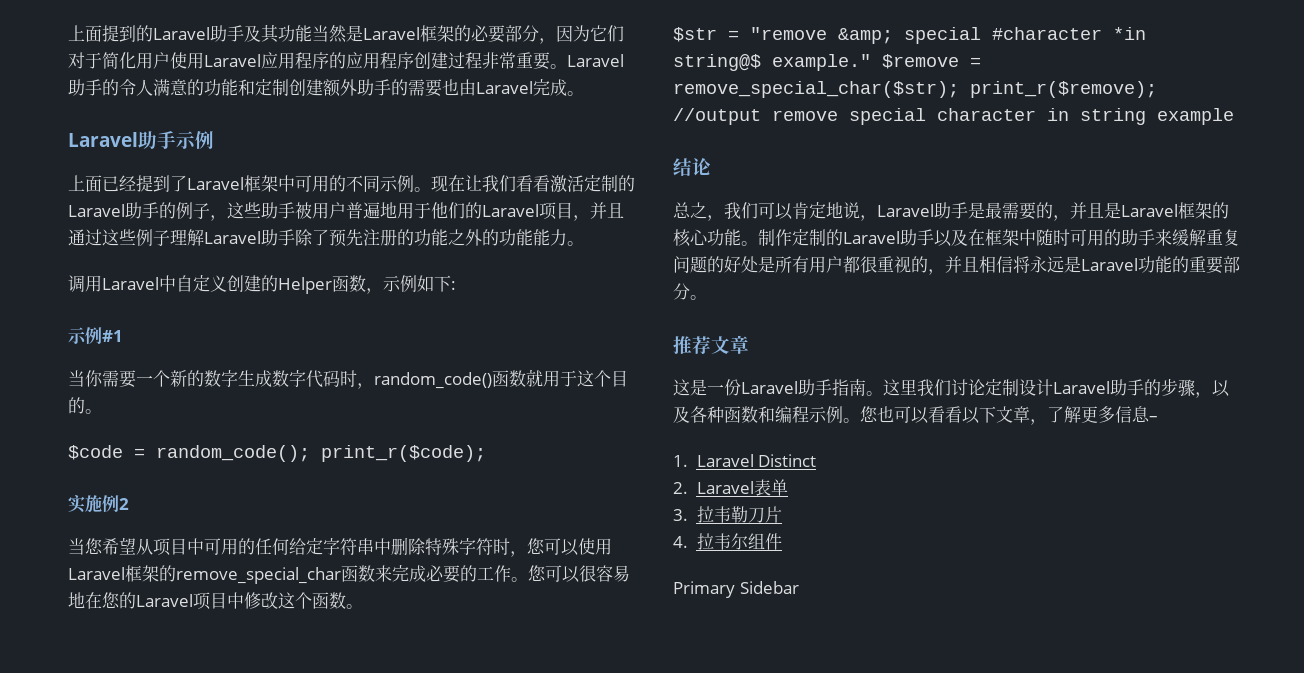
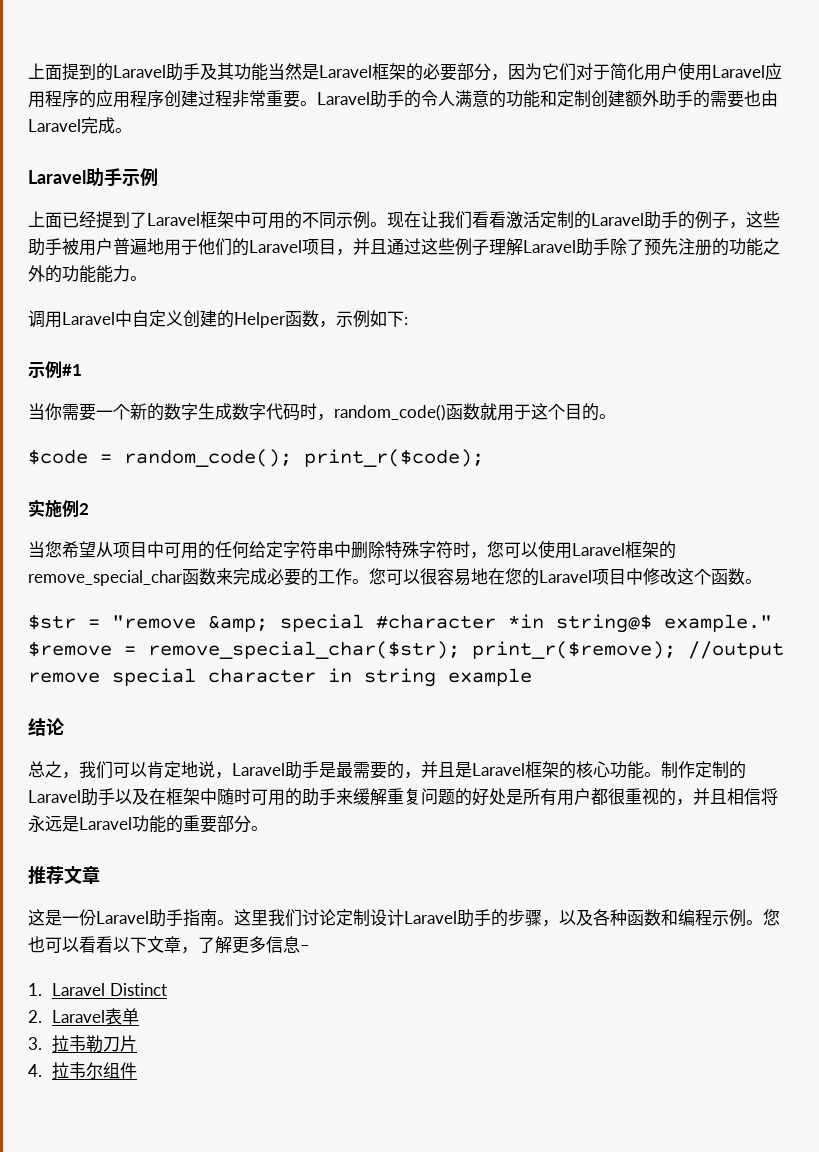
- Primary Sidebar

